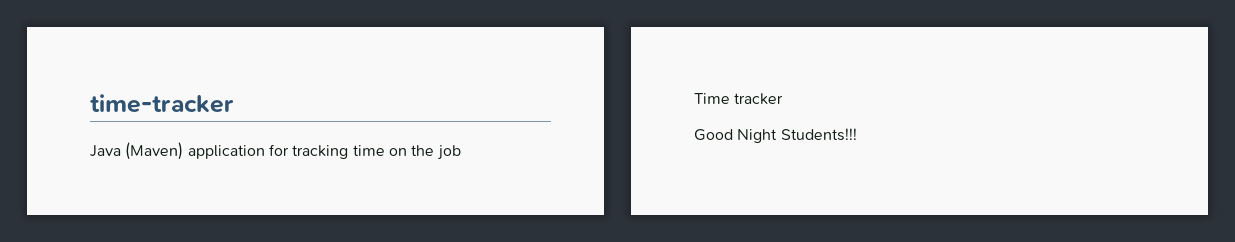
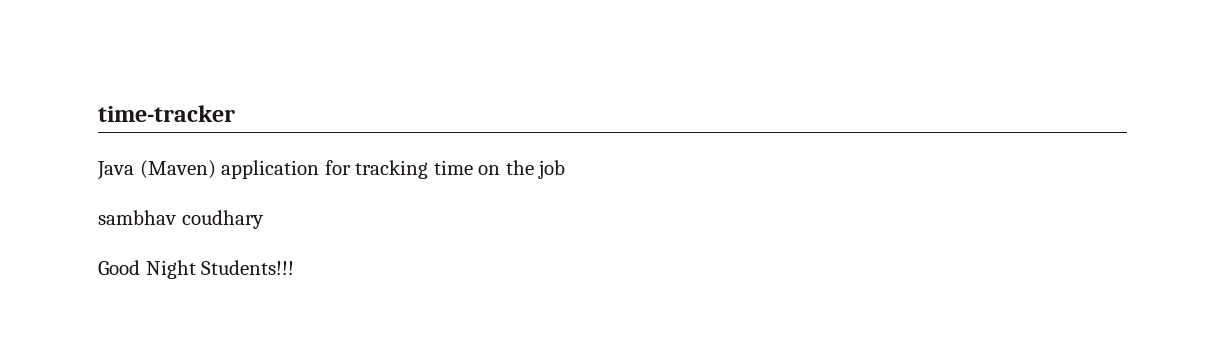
- Time tracker
+ sambhav coudhary

